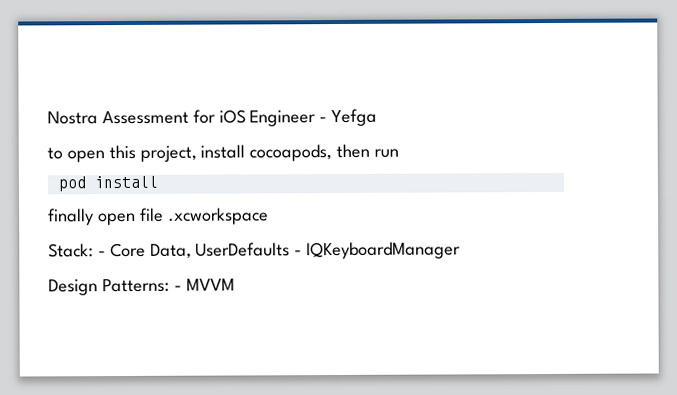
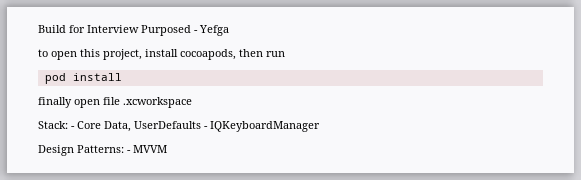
- Nostra Assessment for iOS Engineer - Yefga
+ Build for Interview Purposed - Yefga

